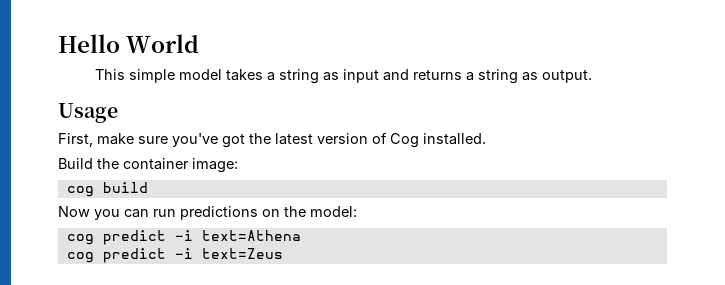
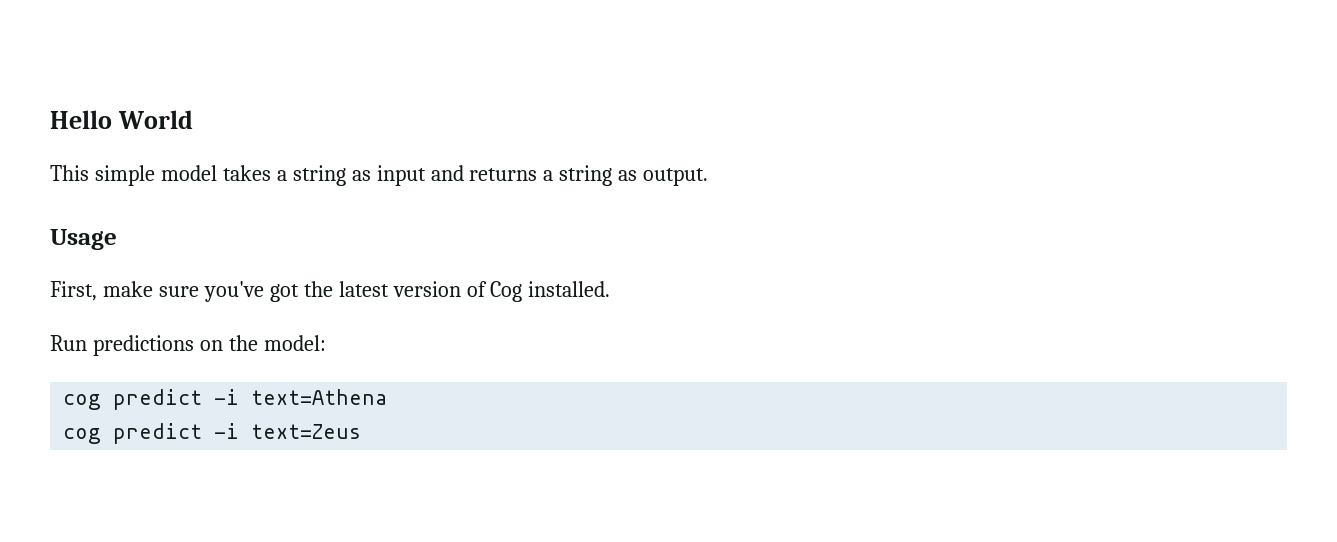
- Build the container image:
- cog build
- Now you can run predictions on the model:
+ Run predictions on the model:

